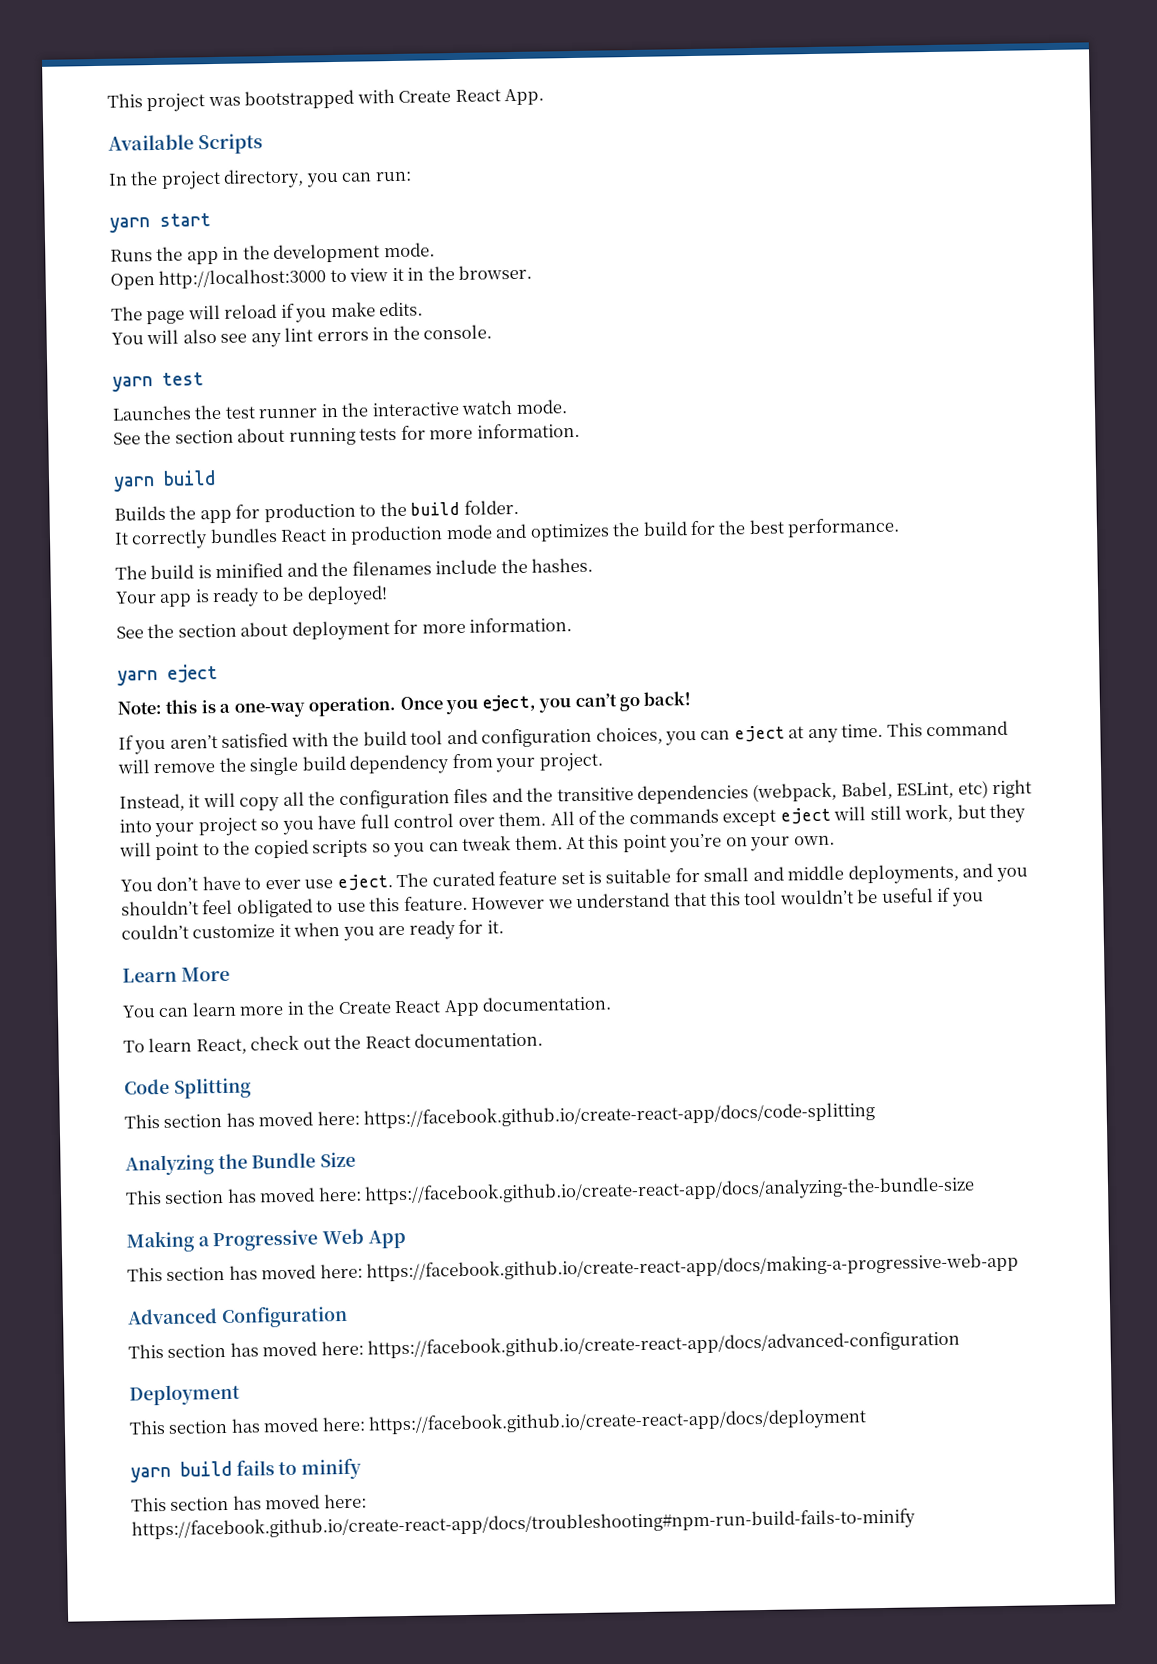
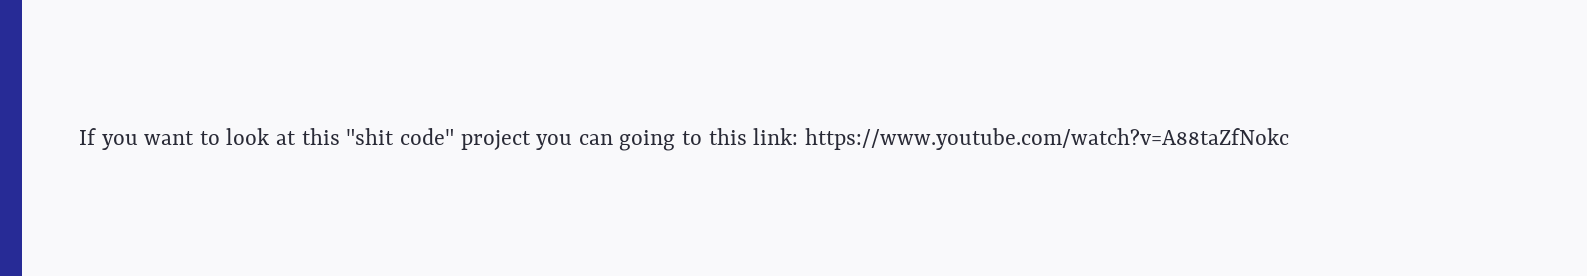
- This project was bootstrapped with Create React App.
- Available Scripts
- In the project directory, you can run:
- yarn start
- Runs the app in the development mode.
- Open http://localhost:3000 to view it in the browser.
- The page will reload if you make edits.
- You will also see any lint errors in the console.
- yarn test
- Launches the test runner in the interactive watch mode.
- See the section about running tests for more information.
- yarn build
- Builds the app for production to the build folder.
- It correctly bundles React in production mode and optimizes the build for the best performance.
- The build is minified and the filenames include the hashes.
- Your app is ready to be deployed!
- See the section about deployment for more information.
- yarn eject
- Note: this is a one-way operation. Once you eject, you can’t go back!
- If you aren’t satisfied with the build tool and configuration choices, you can eject at any time. This command will remove the single build dependency from your project.
- Instead, it will copy all the configuration files and the transitive dependencies (webpack, Babel, ESLint, etc) right into your project so you have full control over them. All of the commands except eject will still work, but they will point to the copied scripts so you can tweak them. At this point you’re on your own.
- You don’t have to ever use eject. The curated feature set is suitable for small and middle deployments, and you shouldn’t feel obligated to use this feature. However we understand that this tool wouldn’t be useful if you couldn’t customize it when you are ready for it.
- Learn More
- You can learn more in the Create React App documentation.
- To learn React, check out the React documentation.
- Code Splitting
- This section has moved here: https://facebook.github.io/create-react-app/docs/code-splitting
- Analyzing the Bundle Size
- This section has moved here: https://facebook.github.io/create-react-app/docs/analyzing-the-bundle-size
- Making a Progressive Web App
- This section has moved here: https://facebook.github.io/create-react-app/docs/making-a-progressive-web-app
- Advanced Configuration
- This section has moved here: https://facebook.github.io/create-react-app/docs/advanced-configuration
- Deployment
- This section has moved here: https://facebook.github.io/create-react-app/docs/deployment
- yarn build fails to minify
- This section has moved here: https://facebook.github.io/create-react-app/docs/troubleshooting#npm-run-build-fails-to-minify
+ If you want to look at this "shit code" project you can going to this link: https://www.youtube.com/watch?v=A88taZfNokc

